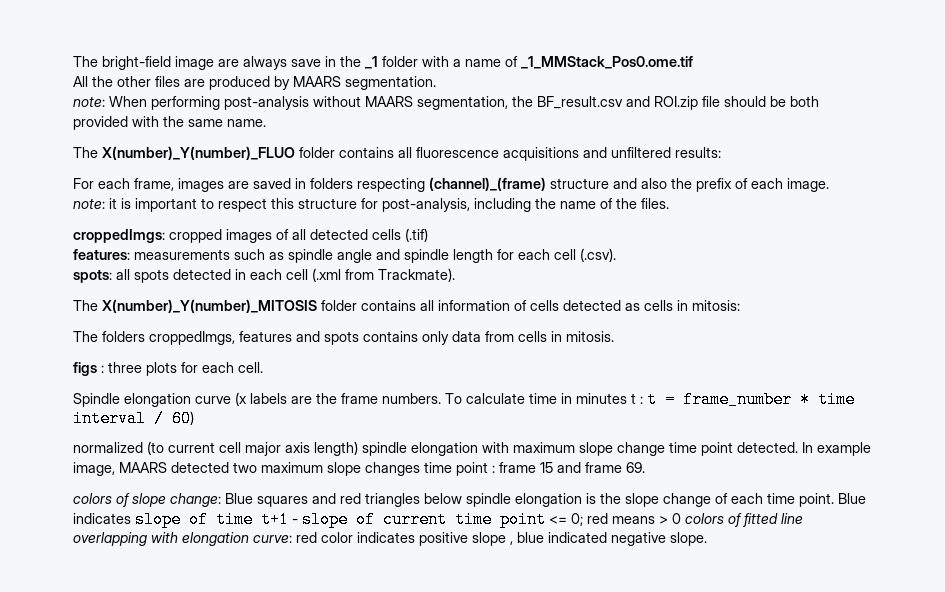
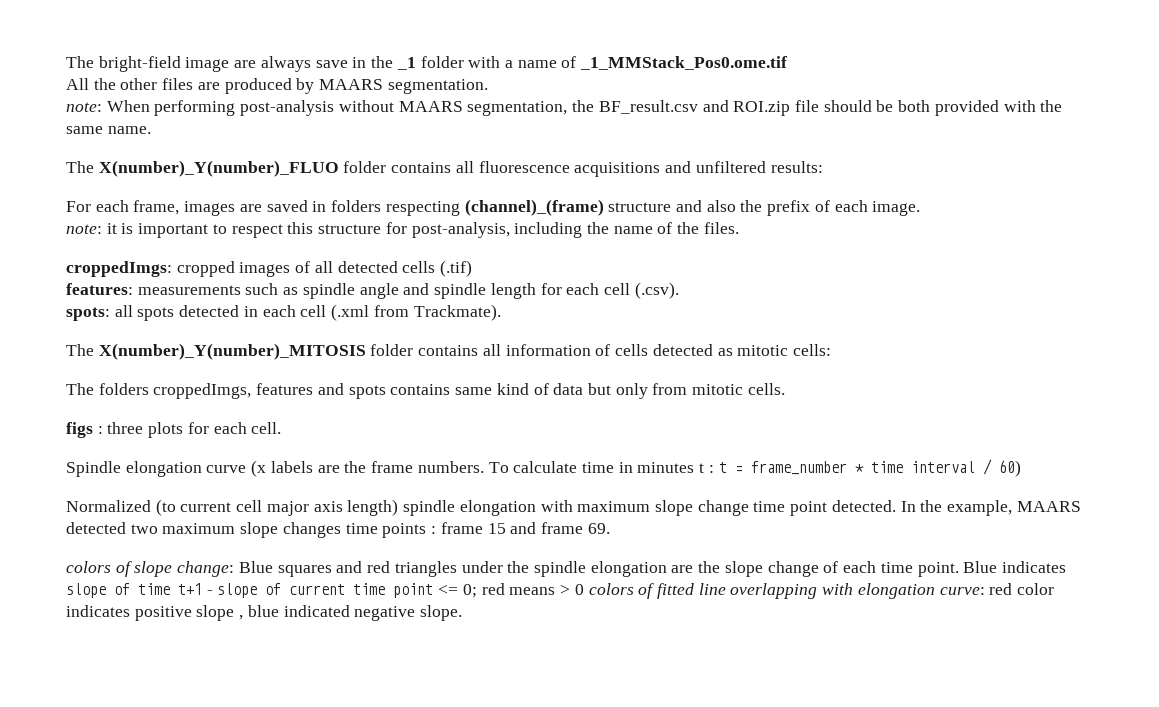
- The X(number)_Y(number)_MITOSIS folder contains all information of cells detected as cells in mitosis:
+ The X(number)_Y(number)_MITOSIS folder contains all information of cells detected as mitotic cells:
- The folders croppedImgs, features and spots contains only data from cells in mitosis.
+ The folders croppedImgs, features and spots contains same kind of data but only from mitotic cells.
- normalized (to current cell major axis length) spindle elongation with maximum slope change time point detected.
+ Normalized (to current cell major axis length) spindle elongation with maximum slope change time point detected.
- In example image, MAARS detected two maximum slope changes time point : frame 15 and frame 69.
+ In the example, MAARS detected two maximum slope changes time points : frame 15 and frame 69.
- colors of slope change: Blue squares and red triangles below spindle elongation is the slope change of each time point.
+ colors of slope change: Blue squares and red triangles under the spindle elongation are the slope change of each time point.

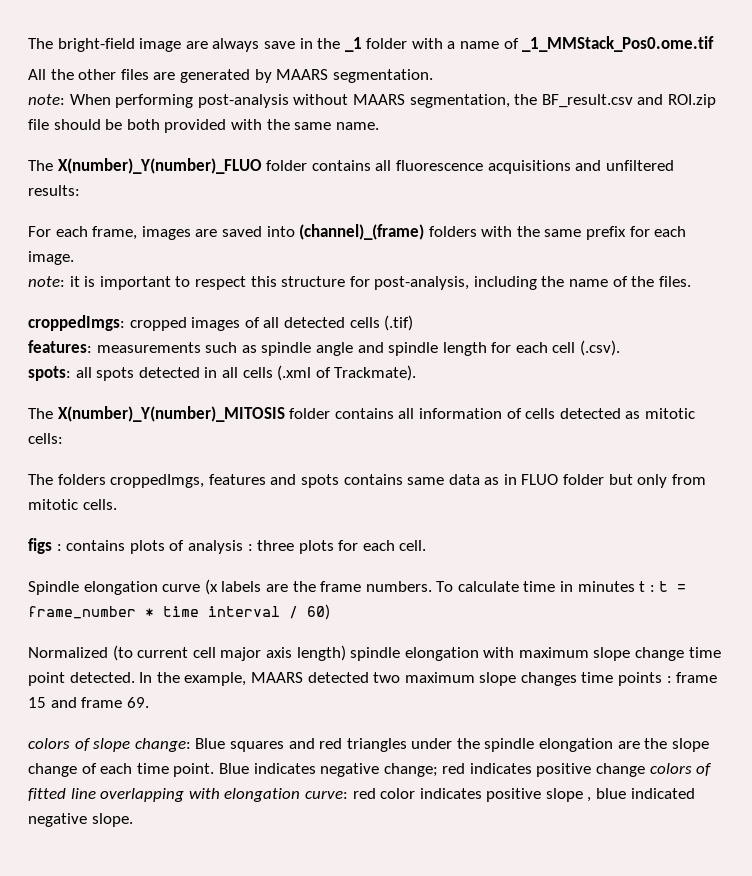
- All the other files are produced by MAARS segmentation.
+ All the other files are generated by MAARS segmentation.
- For each frame, images are saved in folders respecting (channel)_(frame) structure and also the prefix of each image.
+ For each frame, images are saved into (channel)_(frame) folders with the same prefix for each image.
- spots: all spots detected in each cell (.xml from Trackmate).
+ spots: all spots detected in all cells (.xml of Trackmate).
- The folders croppedImgs, features and spots contains same kind of data but only from mitotic cells.
+ The folders croppedImgs, features and spots contains same data as in FLUO folder but only from mitotic cells.
- figs : three plots for each cell.
+ figs : contains plots of analysis : three plots for each cell.
- Blue indicates slope of time t+1 - slope of current time point <= 0; red means > 0 colors of fitted line overlapping with elongation curve: red color indicates positive slope , blue indicated negative slope.
+ Blue indicates negative change; red indicates positive change colors of fitted line overlapping with elongation curve: red color indicates positive slope , blue indicated negative slope.

